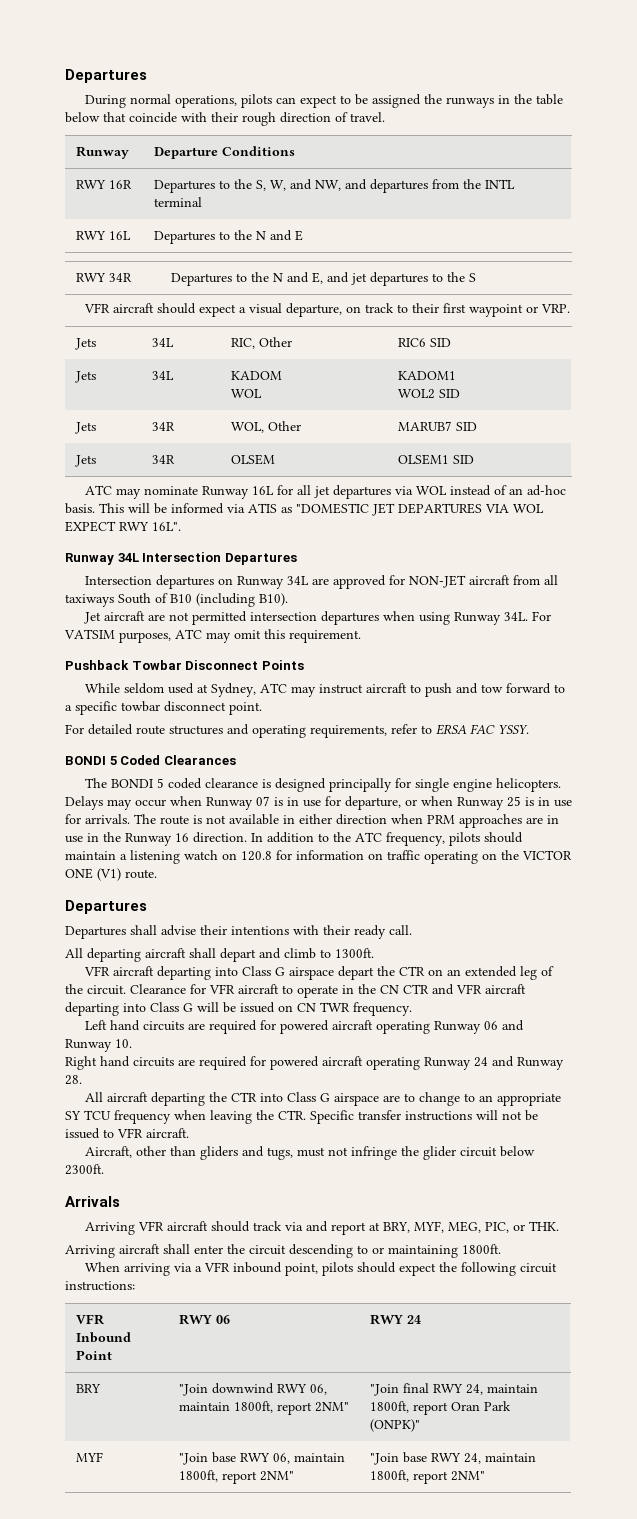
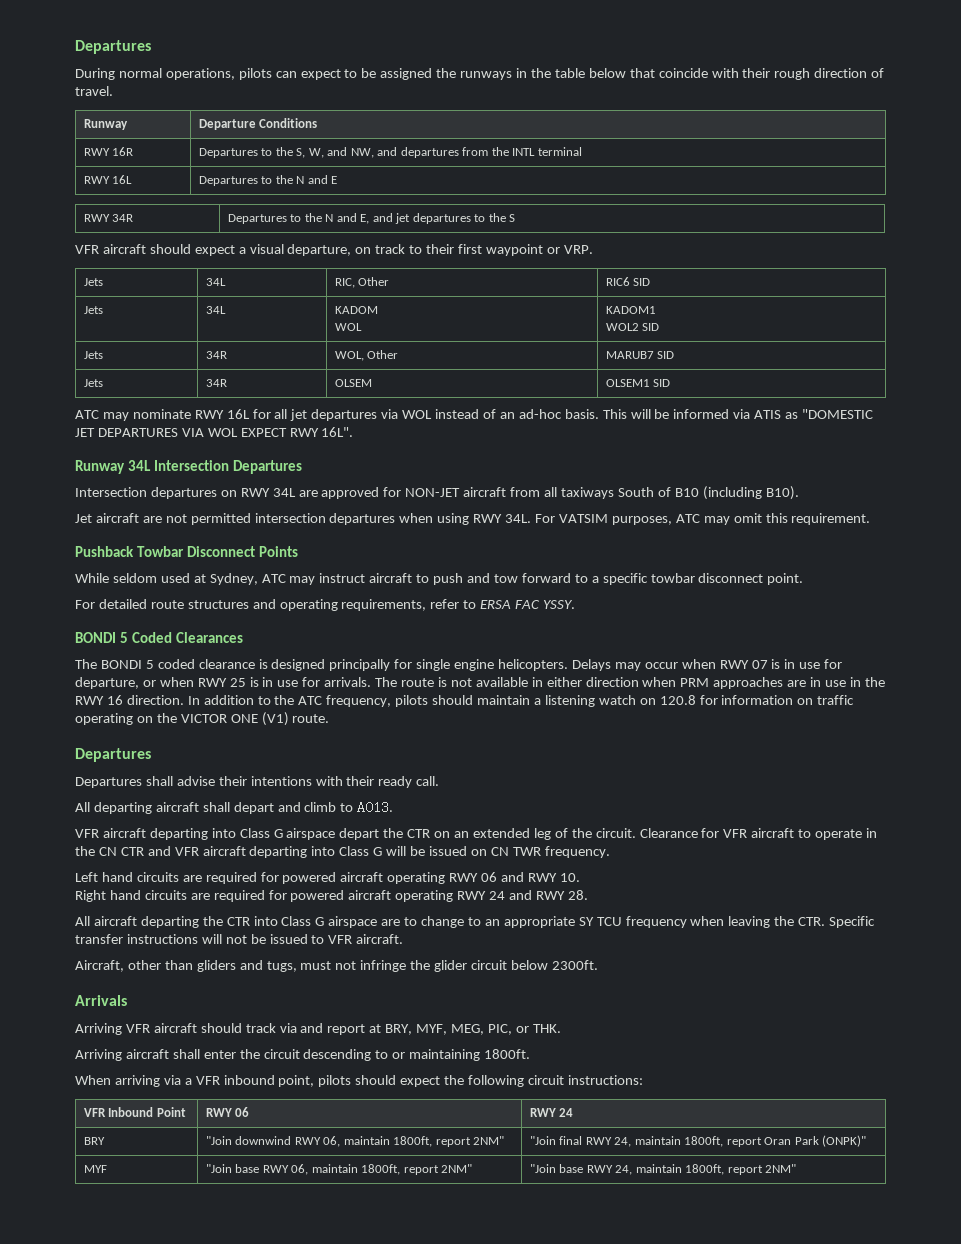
- ATC may nominate Runway 16L for all jet departures via WOL instead of an ad-hoc basis.
+ ATC may nominate RWY 16L for all jet departures via WOL instead of an ad-hoc basis.
- Intersection departures on Runway 34L are approved for NON-JET aircraft from all taxiways South of B10 (including B10).
+ Intersection departures on RWY 34L are approved for NON-JET aircraft from all taxiways South of B10 (including B10).
- Jet aircraft are not permitted intersection departures when using Runway 34L.
+ Jet aircraft are not permitted intersection departures when using RWY 34L.
- Delays may occur when Runway 07 is in use for departure, or when Runway 25 is in use for arrivals.
+ Delays may occur when RWY 07 is in use for departure, or when RWY 25 is in use for arrivals.
- The route is not available in either direction when PRM approaches are in use in the Runway 16 direction.
+ The route is not available in either direction when PRM approaches are in use in the RWY 16 direction.
- All departing aircraft shall depart and climb to 1300ft.
+ All departing aircraft shall depart and climb to A013.
- Left hand circuits are required for powered aircraft operating Runway 06 and Runway 10.
+ Left hand circuits are required for powered aircraft operating RWY 06 and RWY 10.
- Right hand circuits are required for powered aircraft operating Runway 24 and Runway 28.
+ Right hand circuits are required for powered aircraft operating RWY 24 and RWY 28.

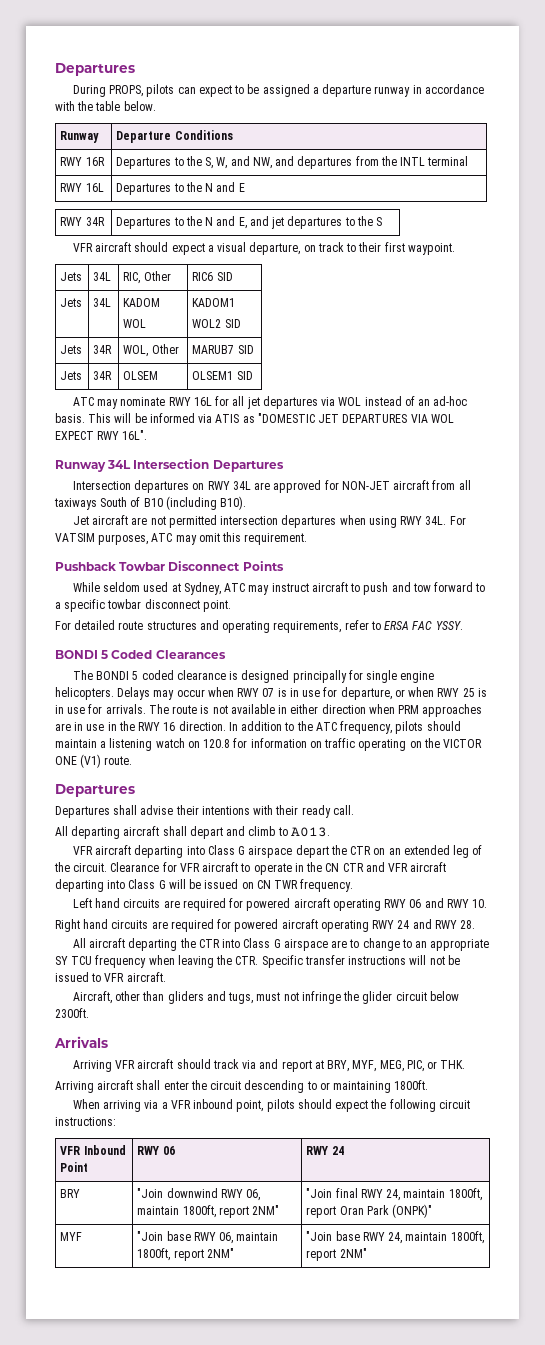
- During normal operations, pilots can expect to be assigned the runways in the table below that coincide with their rough direction of travel.
+ During PROPS, pilots can expect to be assigned a departure runway in accordance with the table below.
- VFR aircraft should expect a visual departure, on track to their first waypoint or VRP.
+ VFR aircraft should expect a visual departure, on track to their first waypoint.

